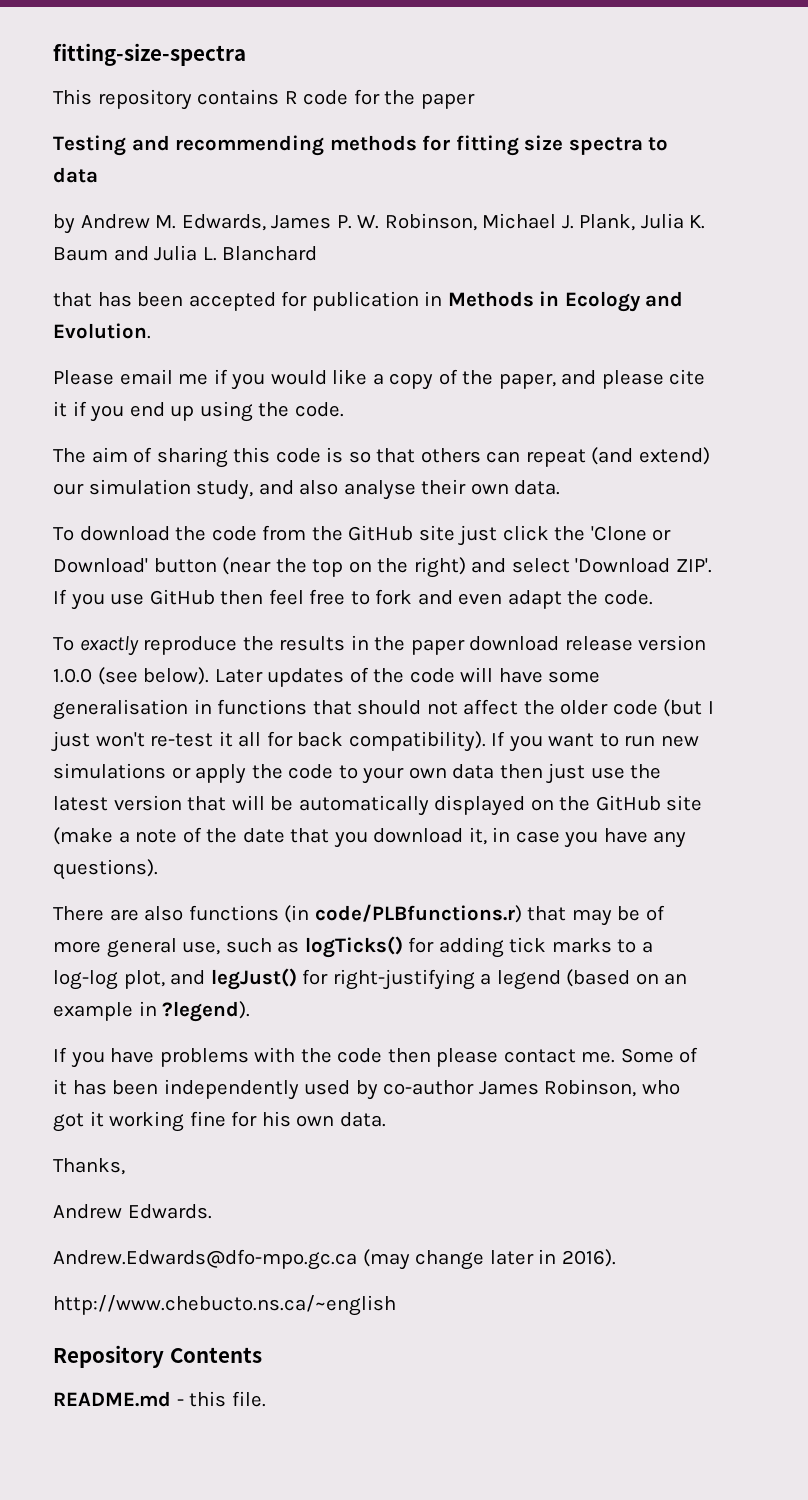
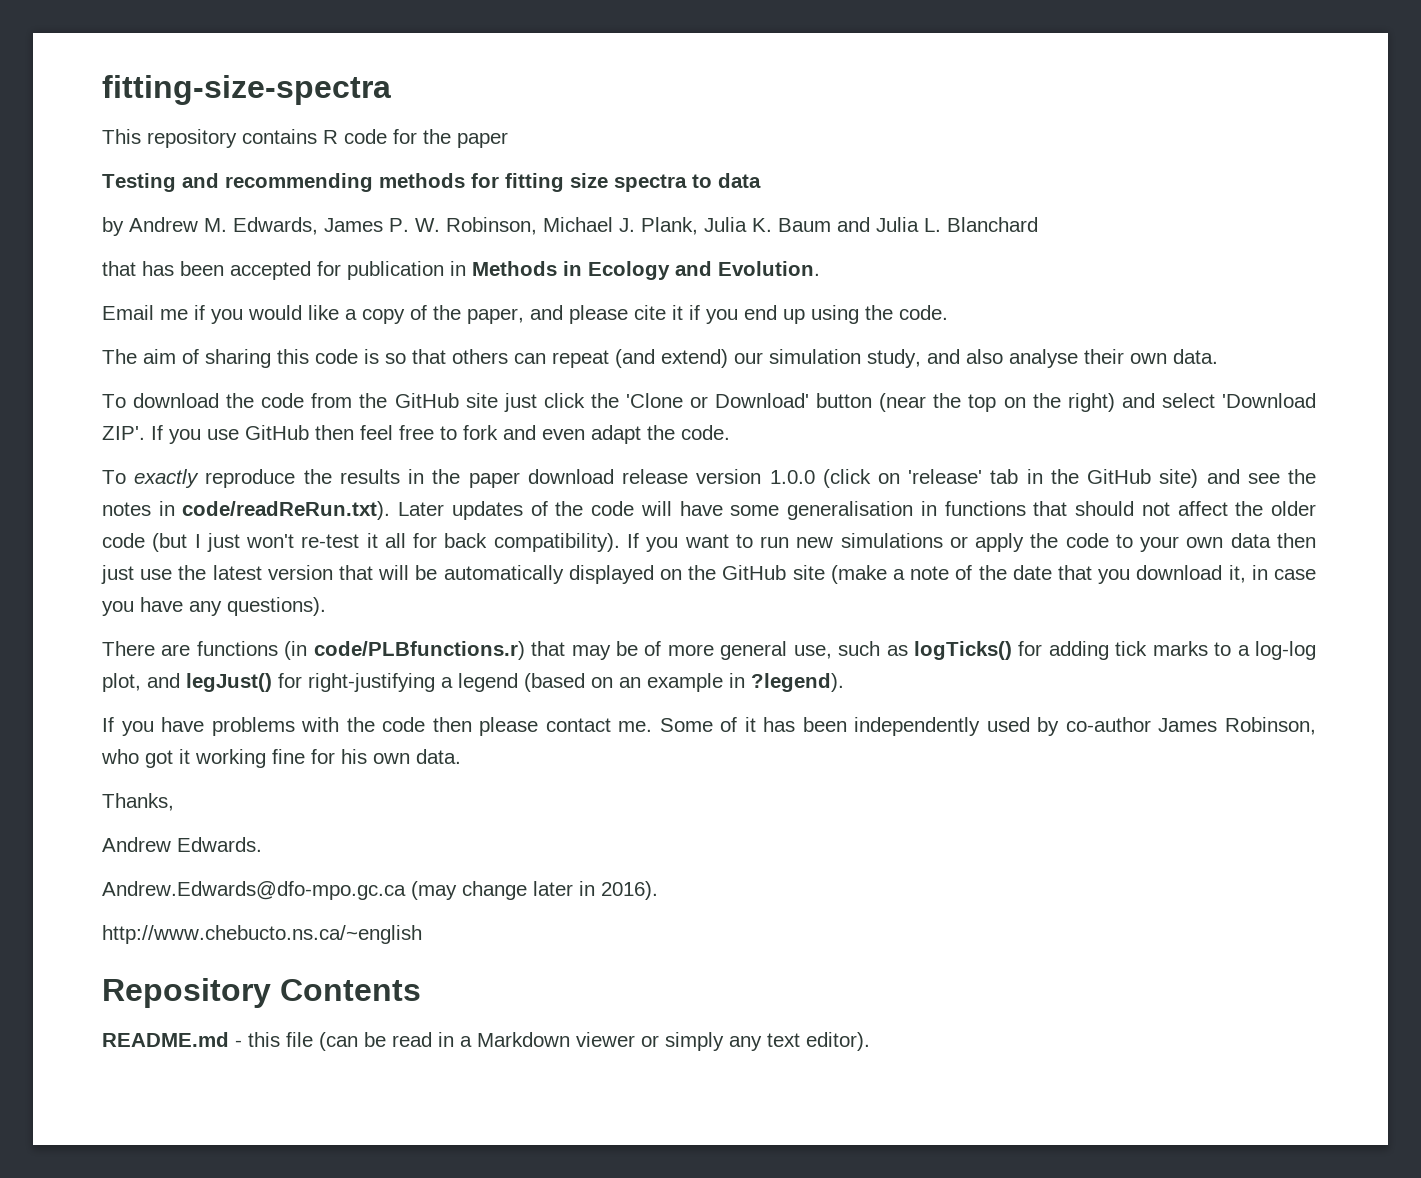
- Please email me if you would like a copy of the paper, and please cite it if you end up using the code.
+ Email me if you would like a copy of the paper, and please cite it if you end up using the code.
- To exactly reproduce the results in the paper download release version 1.0.0 (see below). Later updates of the code will have some generalisation in functions that should not affect the older code (but I just won't re-test it all for back compatibility).
+ To exactly reproduce the results in the paper download release version 1.0.0 (click on 'release' tab in the GitHub site) and see the notes in code/readReRun.txt). Later updates of the code will have some generalisation in functions that should not affect the older code (but I just won't re-test it all for back compatibility).
- There are also functions (in code/PLBfunctions.r) that may be of more general use, such as logTicks() for adding tick marks to a log-log plot, and legJust() for right-justifying a legend (based on an example in ?legend).
+ There are functions (in code/PLBfunctions.r) that may be of more general use, such as logTicks() for adding tick marks to a log-log plot, and legJust() for right-justifying a legend (based on an example in ?legend).
- README.md - this file.
+ README.md - this file (can be read in a Markdown viewer or simply any text editor).

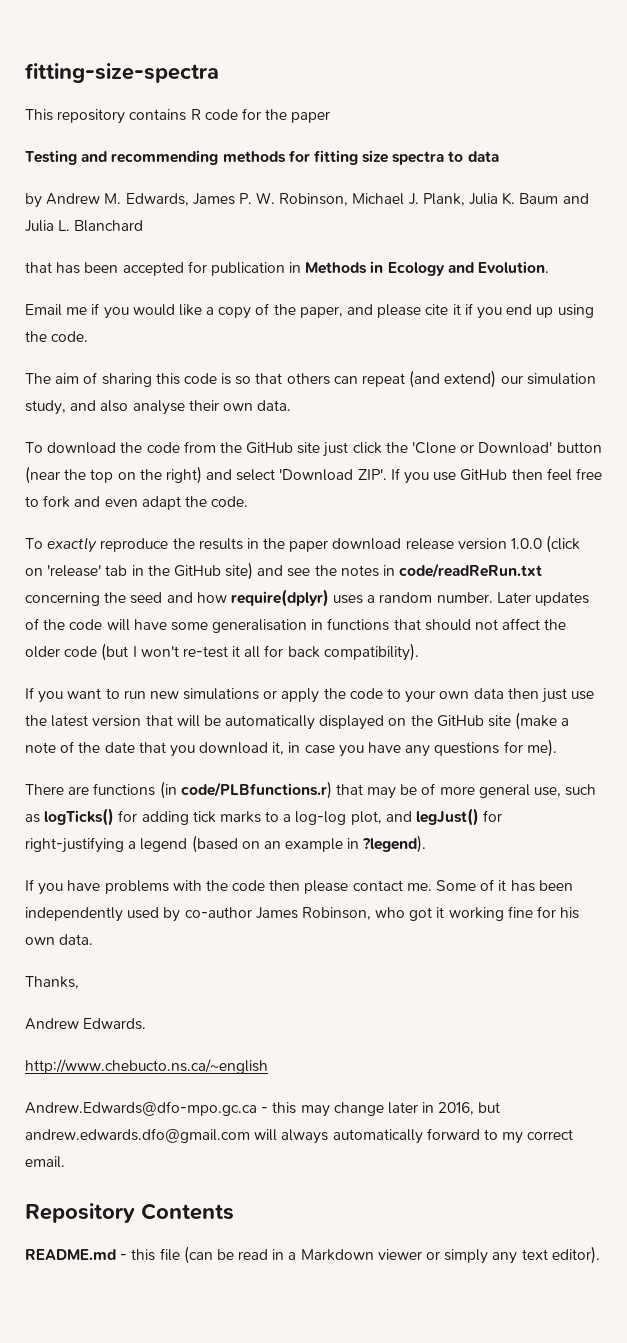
- To exactly reproduce the results in the paper download release version 1.0.0 (click on 'release' tab in the GitHub site) and see the notes in code/readReRun.txt). Later updates of the code will have some generalisation in functions that should not affect the older code (but I just won't re-test it all for back compatibility). If you want to run new simulations or apply the code to your own data then just use the latest version that will be automatically displayed on the GitHub site (make a note of the date that you download it, in case you have any questions).
+ To exactly reproduce the results in the paper download release version 1.0.0 (click on 'release' tab in the GitHub site) and see the notes in code/readReRun.txt concerning the seed and how require(dplyr) uses a random number. Later updates of the code will have some generalisation in functions that should not affect the older code (but I won't re-test it all for back compatibility).
+ If you want to run new simulations or apply the code to your own data then just use the latest version that will be automatically displayed on the GitHub site (make a note of the date that you download it, in case you have any questions for me).
+ http://www.chebucto.ns.ca/~english
- Andrew.Edwards@dfo-mpo.gc.ca (may change later in 2016).
- http://www.chebucto.ns.ca/~english
+ Andrew.Edwards@dfo-mpo.gc.ca - this may change later in 2016, but andrew.edwards.dfo@gmail.com will always automatically forward to my correct email.

